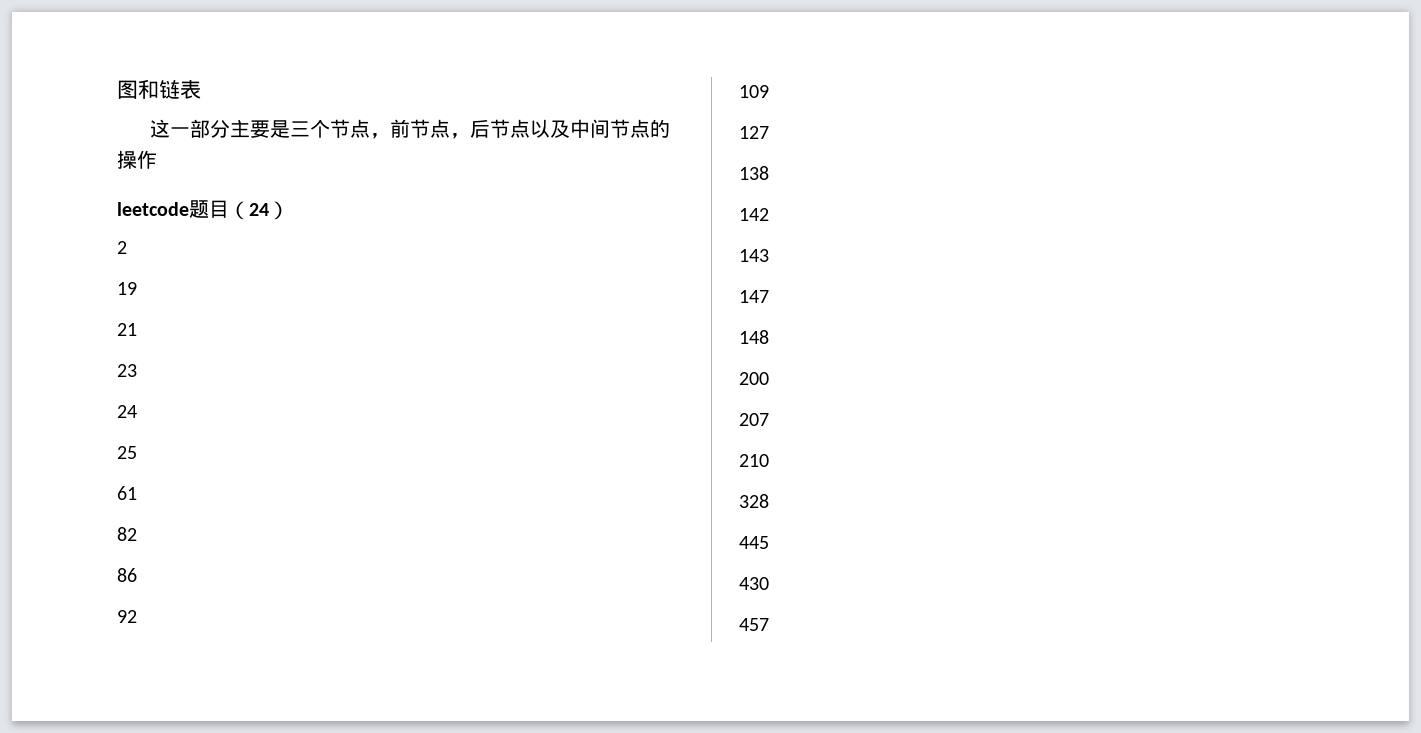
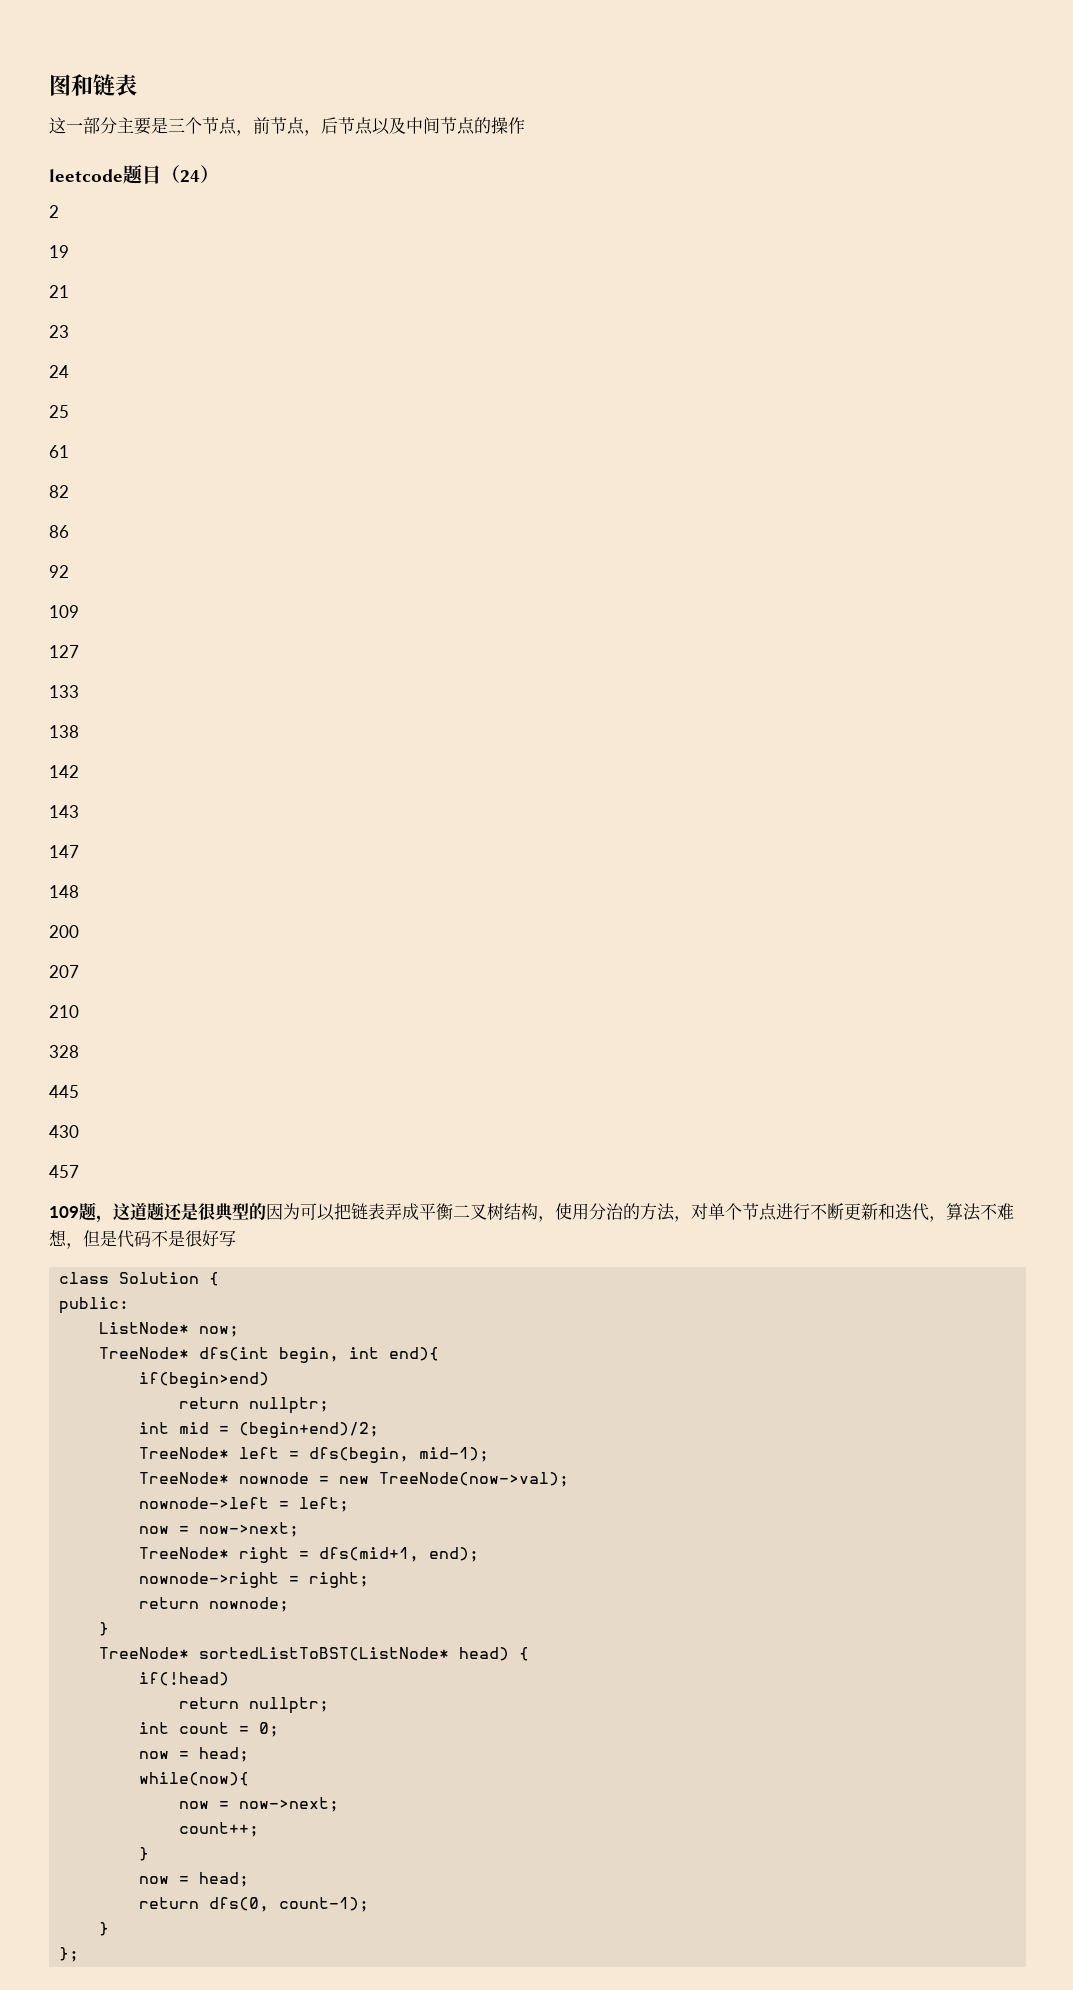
+ 133
+ 109题，这道题还是很典型的因为可以把链表弄成平衡二叉树结构，使用分治的方法，对单个节点进行不断更新和迭代，算法不难想，但是代码不是很好写
+ class Solution {
+ public:
+ ListNode* now;
+ TreeNode* dfs(int begin, int end){
+ if(begin>end)
+ return nullptr;
+ int mid = (begin+end)/2;
+ TreeNode* left = dfs(begin, mid-1);
+ TreeNode* nownode = new TreeNode(now->val);
+ nownode->left = left;
+ now = now->next;
+ TreeNode* right = dfs(mid+1, end);
+ nownode->right = right;
+ return nownode;
+ }
+ TreeNode* sortedListToBST(ListNode* head) {
+ if(!head)
+ return nullptr;
+ int count = 0;
+ now = head;
+ while(now){
+ now = now->next;
+ count++;
+ }
+ now = head;
+ return dfs(0, count-1);
+ }
+ };

